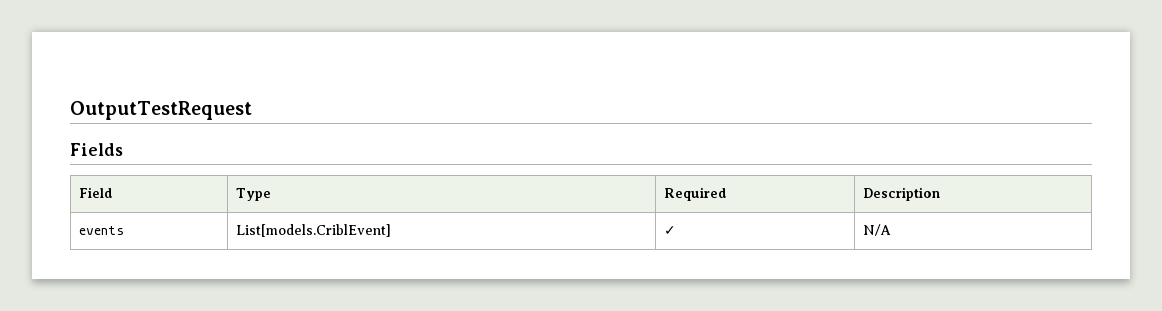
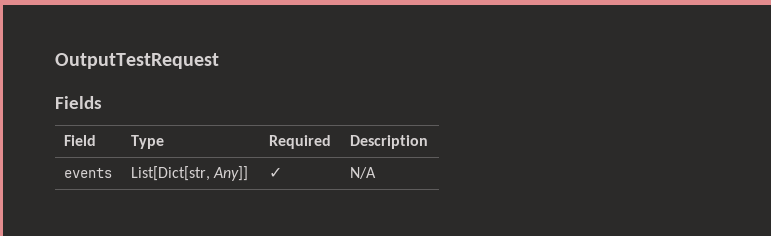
- events | List[models.CriblEvent] | ✓ | N/A
+ events | List[Dict[str, Any]] | ✓ | N/A

